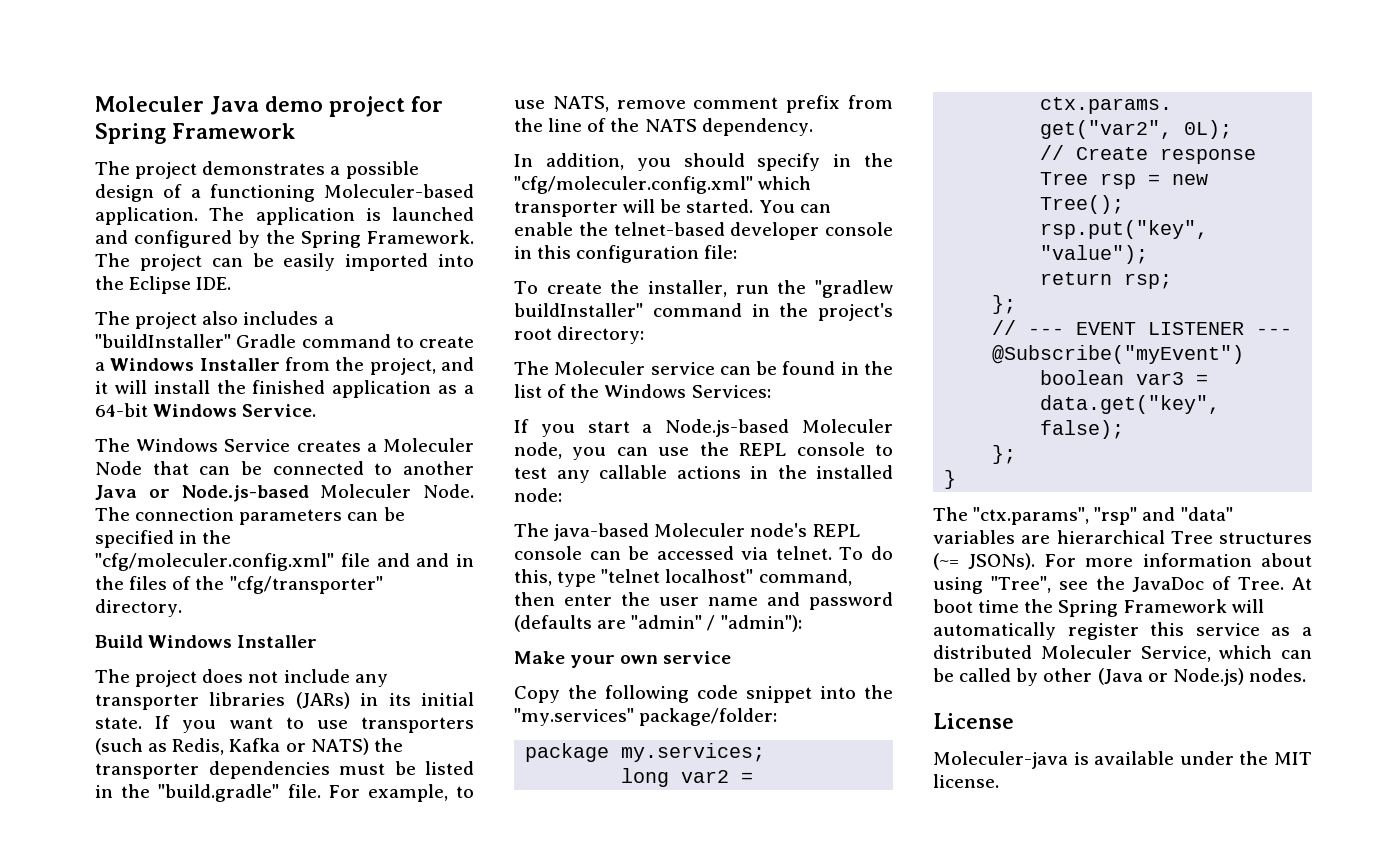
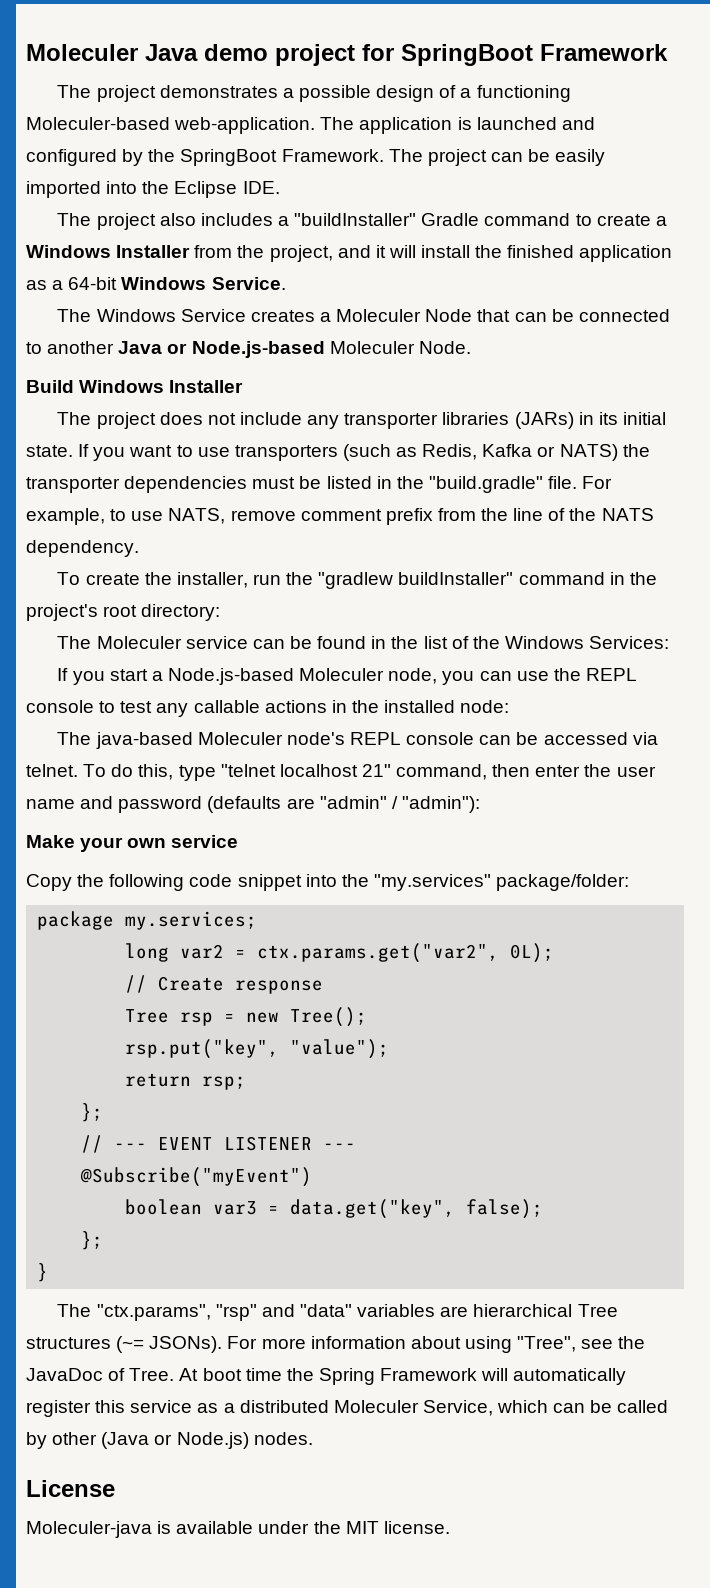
- Moleculer Java demo project for Spring Framework
+ Moleculer Java demo project for SpringBoot Framework
- The project demonstrates a possible design of a functioning Moleculer-based application.
+ The project demonstrates a possible design of a functioning Moleculer-based web-application.
- The application is launched and configured by the Spring Framework.
+ The application is launched and configured by the SpringBoot Framework.
- The connection parameters can be specified in the "cfg/moleculer.config.xml" file and and in the files of the "cfg/transporter" directory.
- In addition, you should specify in the "cfg/moleculer.config.xml" which transporter will be started. You can enable the telnet-based developer console in this configuration file:
- To do this, type "telnet localhost" command, then enter the user name and password (defaults are "admin" / "admin"):
+ To do this, type "telnet localhost 21" command, then enter the user name and password (defaults are "admin" / "admin"):

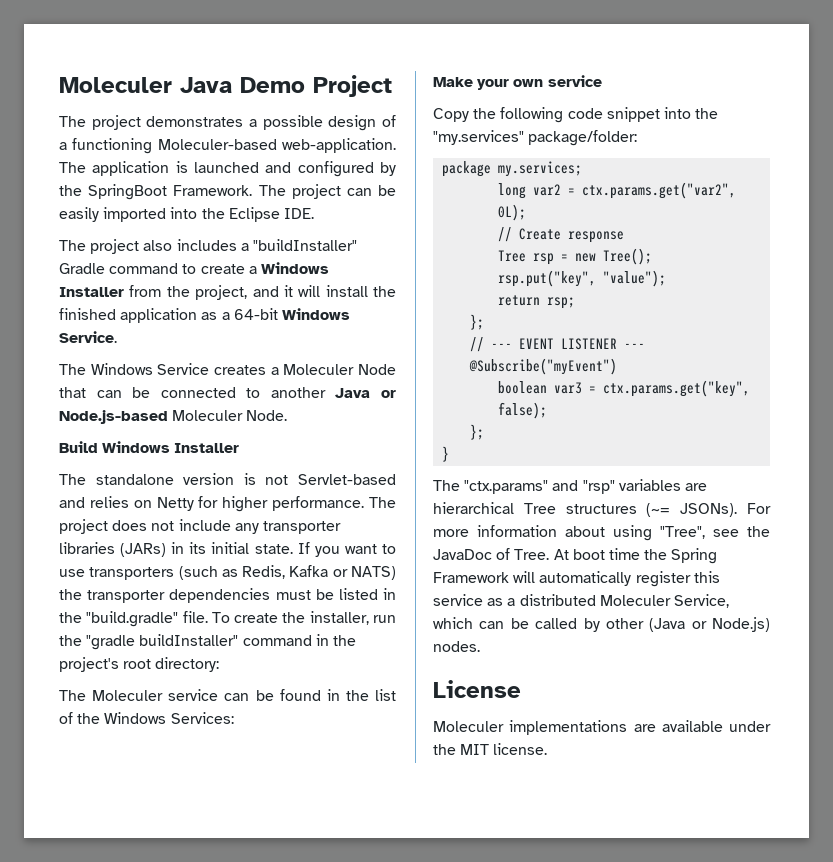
- Moleculer Java demo project for SpringBoot Framework
+ Moleculer Java Demo Project
- The project does not include any transporter libraries (JARs) in its initial state.
+ The standalone version is not Servlet-based and relies on Netty for higher performance. The project does not include any transporter libraries (JARs) in its initial state.
- If you want to use transporters (such as Redis, Kafka or NATS) the transporter dependencies must be listed in the "build.gradle" file. For example, to use NATS, remove comment prefix from the line of the NATS dependency.
- To create the installer, run the "gradlew buildInstaller" command in the project's root directory:
+ If you want to use transporters (such as Redis, Kafka or NATS) the transporter dependencies must be listed in the "build.gradle" file. To create the installer, run the "gradle buildInstaller" command in the project's root directory:
- If you start a Node.js-based Moleculer node, you can use the REPL console to test any callable actions in the installed node:
- The java-based Moleculer node's REPL console can be accessed via telnet. To do this, type "telnet localhost 21" command, then enter the user name and password (defaults are "admin" / "admin"):
- boolean var3 = data.get("key", false);
+ boolean var3 = ctx.params.get("key", false);
- The "ctx.params", "rsp" and "data" variables are hierarchical Tree structures (~= JSONs).
+ The "ctx.params" and "rsp" variables are hierarchical Tree structures (~= JSONs).
- Moleculer-java is available under the MIT license.
+ Moleculer implementations are available under the MIT license.

